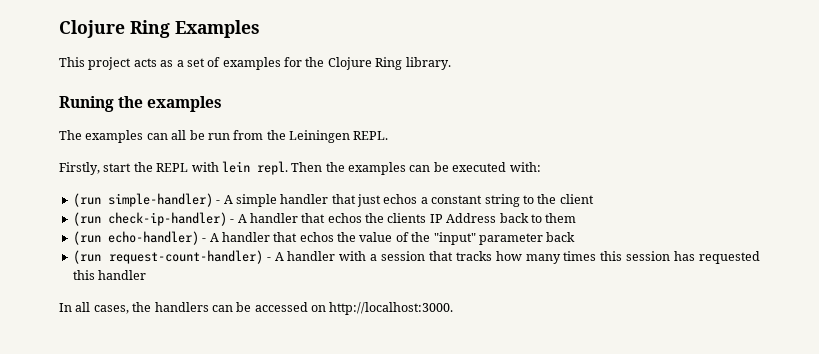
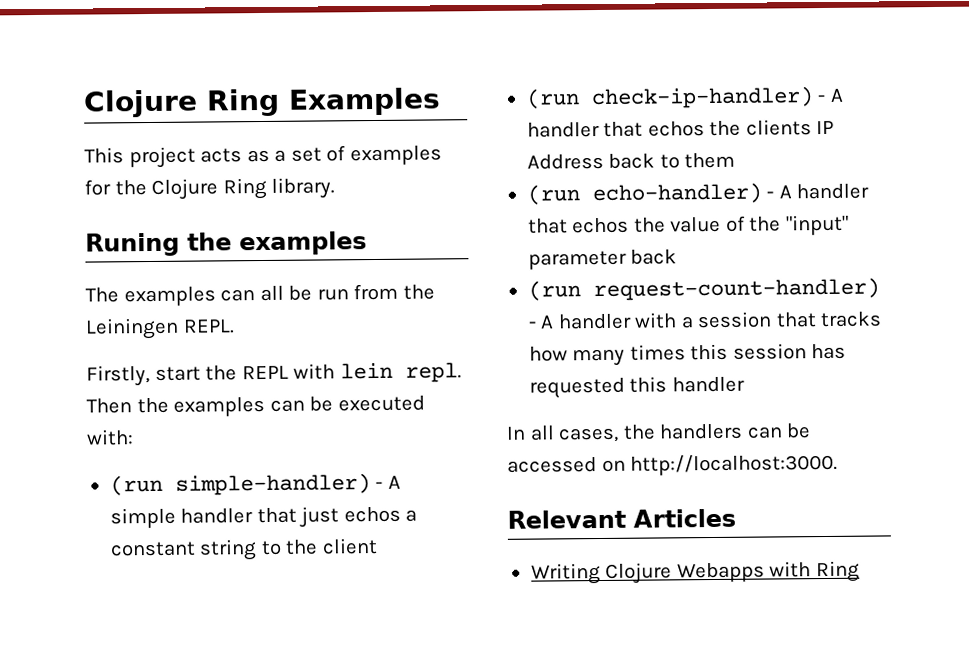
+ Relevant Articles
+ Writing Clojure Webapps with Ring

